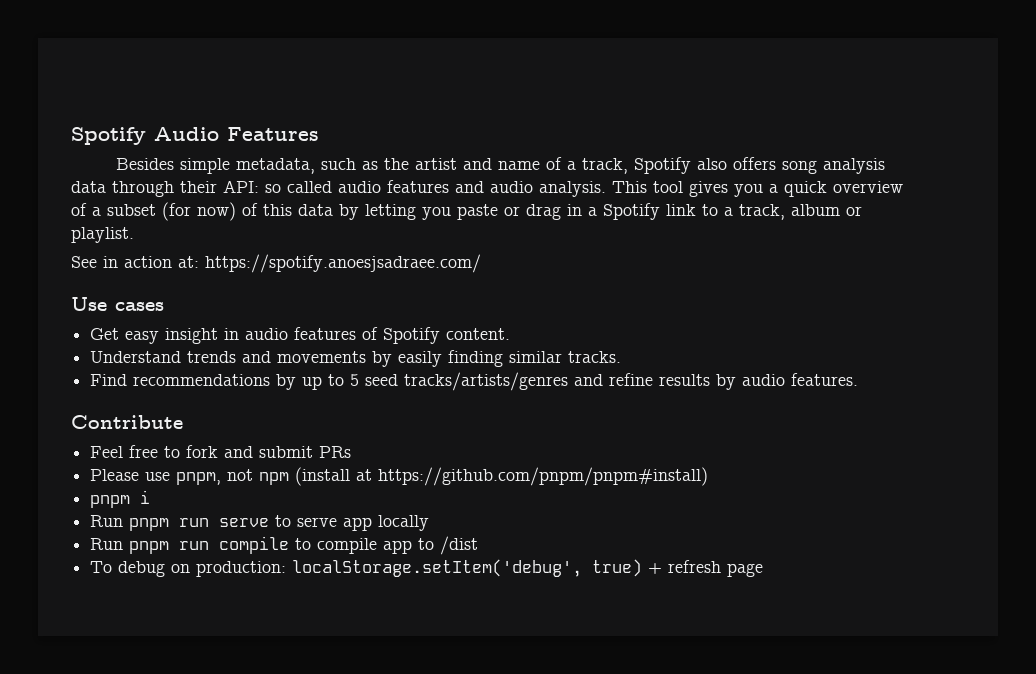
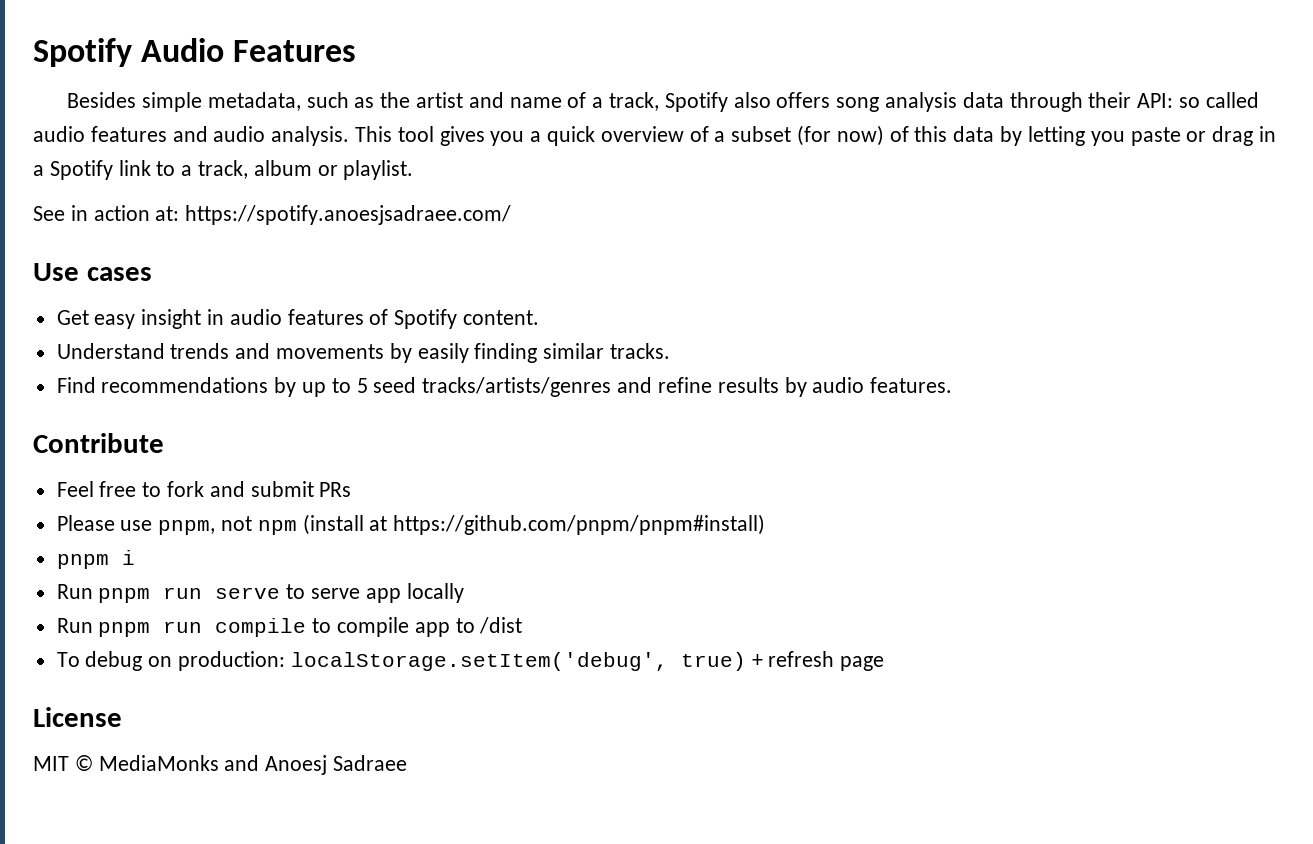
+ License
+ MIT © MediaMonks and Anoesj Sadraee

